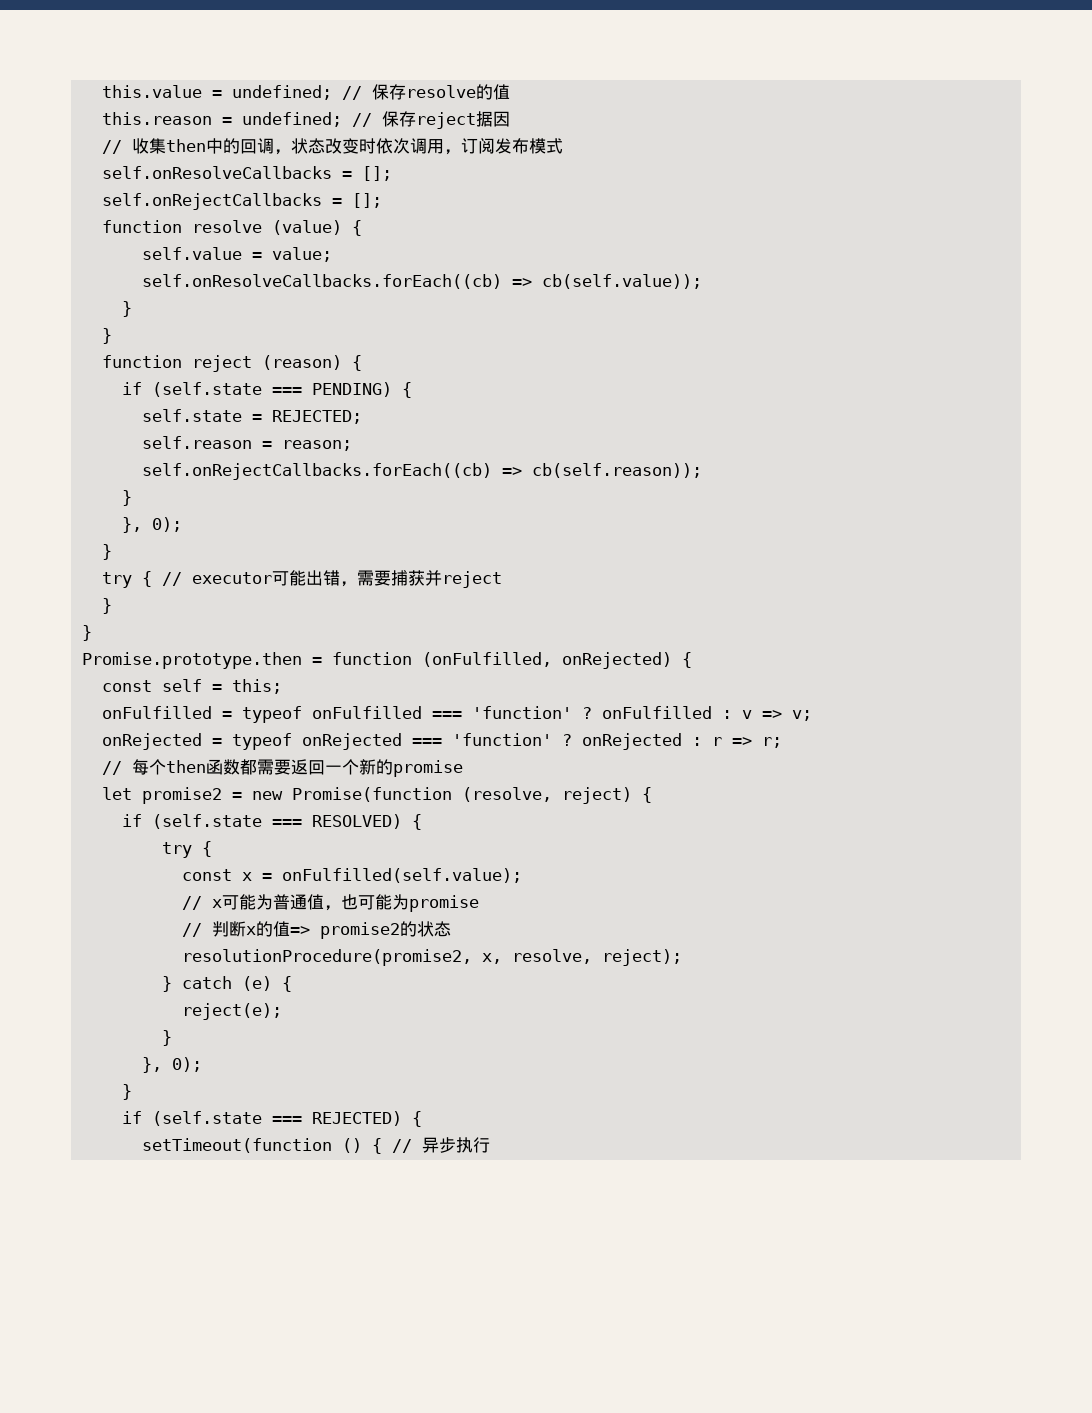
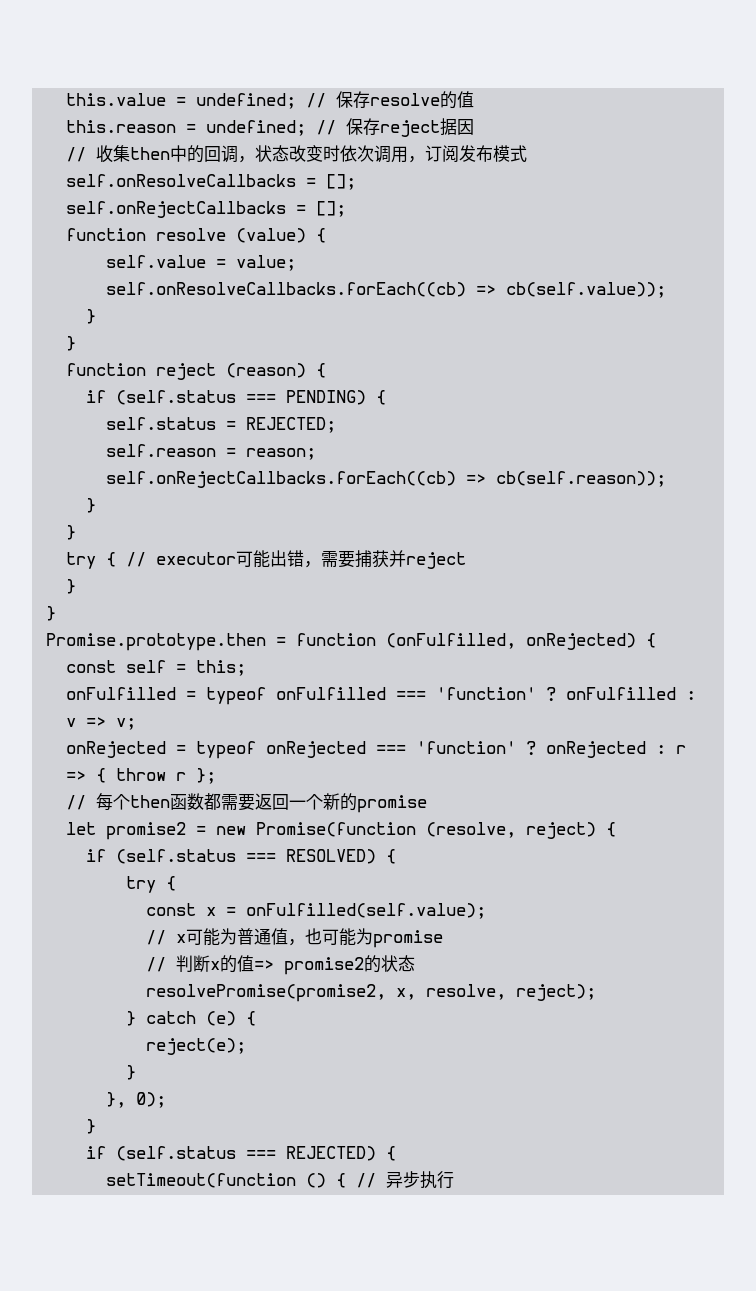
- if (self.state === PENDING) {
+ if (self.status === PENDING) {
- self.state = REJECTED;
+ self.status = REJECTED;
  self.onRejectCallbacks.forEach((cb) => cb(self.reason));
  }
- }, 0);
- onRejected = typeof onRejected === 'function' ? onRejected : r => r;
+ onRejected = typeof onRejected === 'function' ? onRejected : r => { throw r };
- if (self.state === RESOLVED) {
+ if (self.status === RESOLVED) {
- resolutionProcedure(promise2, x, resolve, reject);
+ resolvePromise(promise2, x, resolve, reject);
- if (self.state === REJECTED) {
+ if (self.status === REJECTED) {

